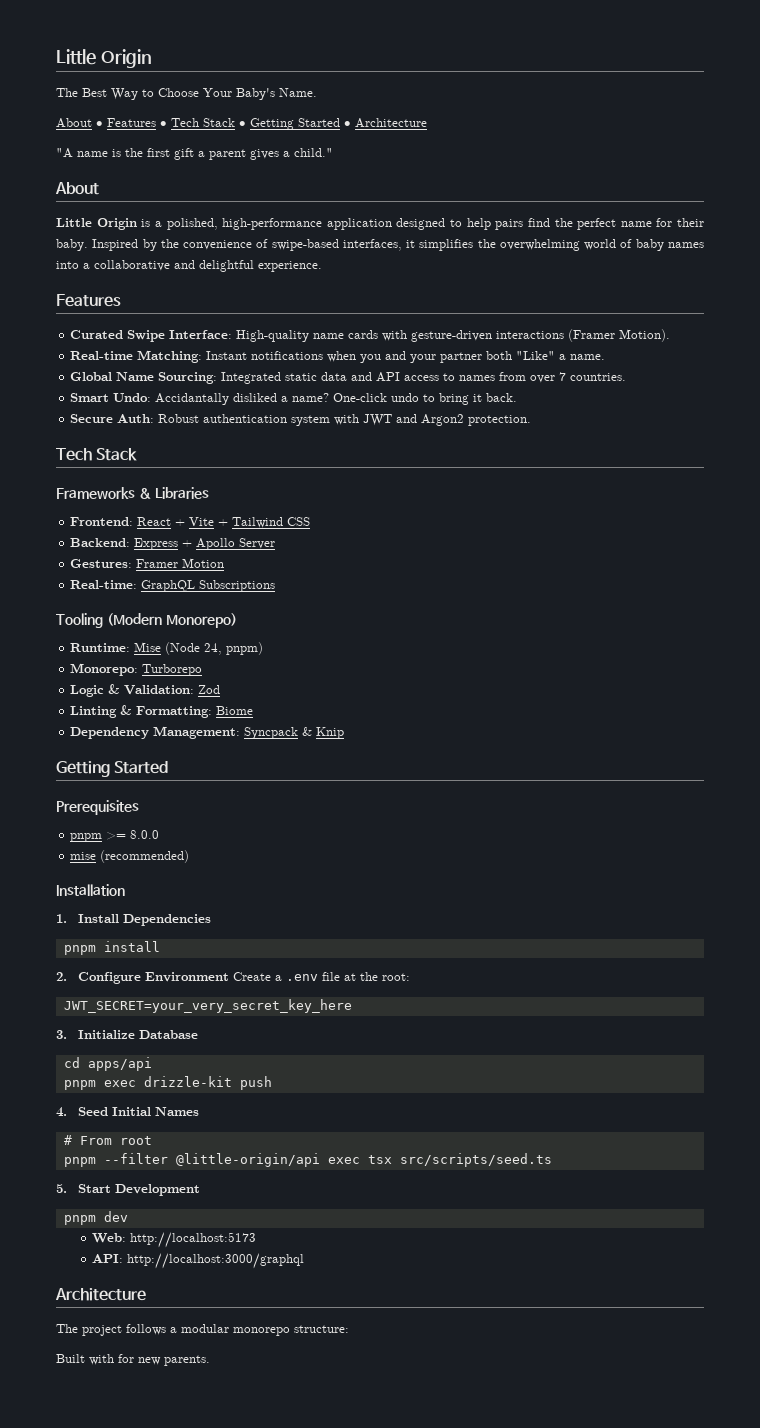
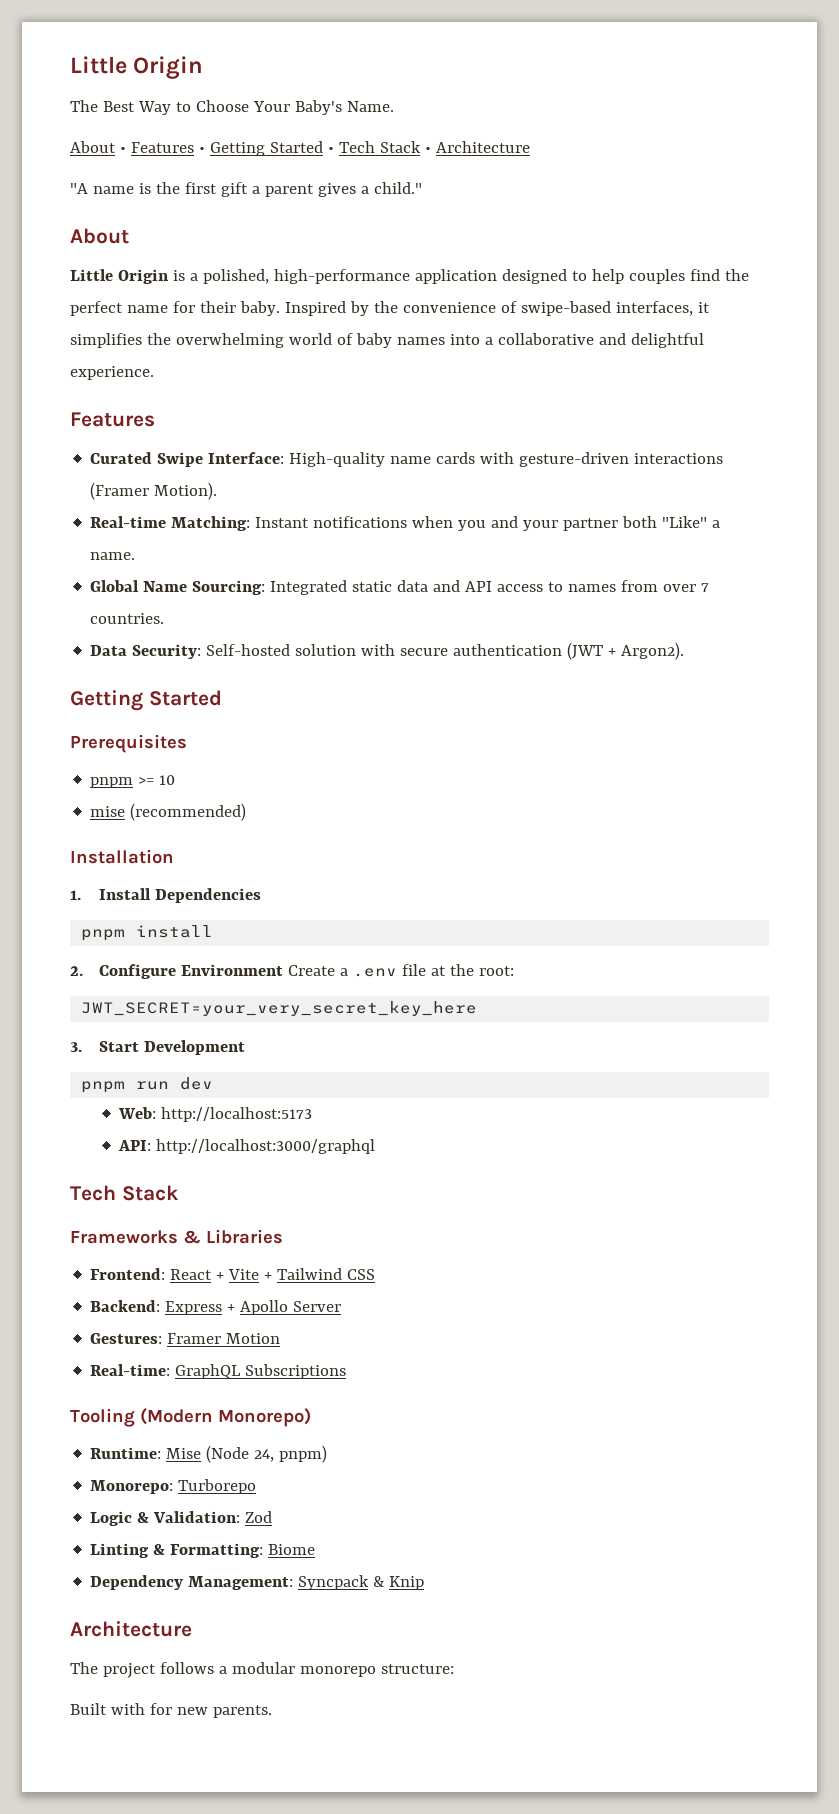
- About • Features • Tech Stack • Getting Started • Architecture
+ About • Features • Getting Started • Tech Stack • Architecture
- Little Origin is a polished, high-performance application designed to help pairs find the perfect name for their baby.
+ Little Origin is a polished, high-performance application designed to help couples find the perfect name for their baby.
- Smart Undo: Accidantally disliked a name? One-click undo to bring it back.
- Secure Auth: Robust authentication system with JWT and Argon2 protection.
+ Data Security: Self-hosted solution with secure authentication (JWT + Argon2).
+ Getting Started
+ Prerequisites
+ pnpm >= 10
+ mise (recommended)
+ Installation
+ 1. Install Dependencies
+ pnpm install
+ 2. Configure Environment Create a .env file at the root:
+ JWT_SECRET=your_very_secret_key_here
+ 3. Start Development
+ pnpm run dev
+ Web: http://localhost:5173
+ API: http://localhost:3000/graphql
  Dependency Management: Syncpack & Knip
- Getting Started
- Prerequisites
- pnpm >= 8.0.0
- mise (recommended)
- Installation
- 1. Install Dependencies
- pnpm install
- 2. Configure Environment Create a .env file at the root:
- JWT_SECRET=your_very_secret_key_here
- 3. Initialize Database
- cd apps/api
- pnpm exec drizzle-kit push
- 4. Seed Initial Names
- # From root
- pnpm --filter @little-origin/api exec tsx src/scripts/seed.ts
- 5. Start Development
- pnpm dev
- Web: http://localhost:5173
- API: http://localhost:3000/graphql

